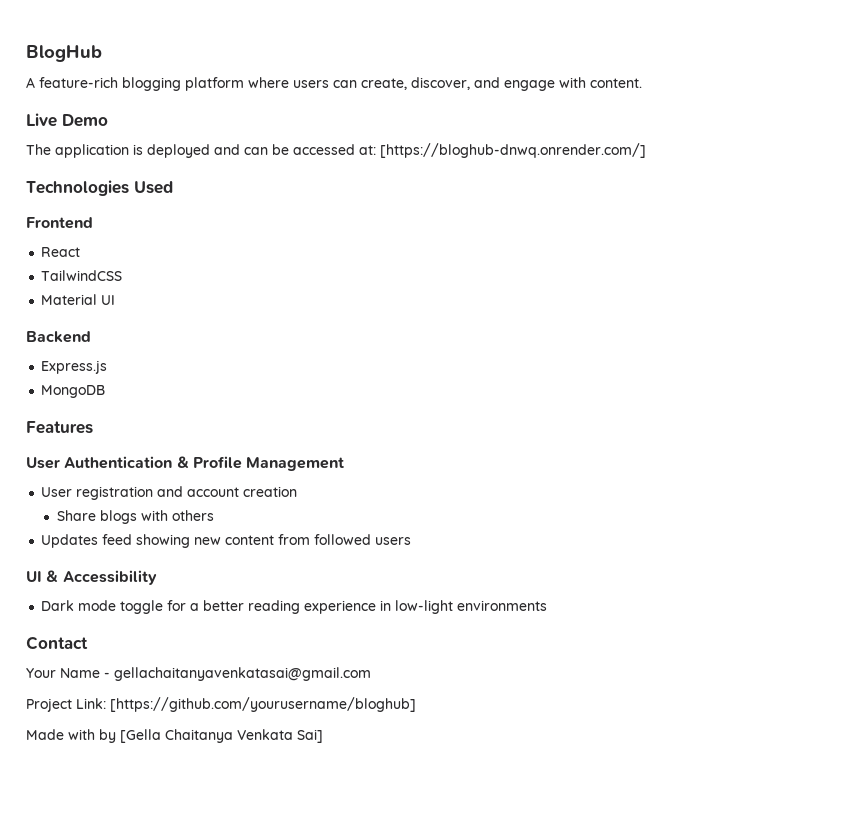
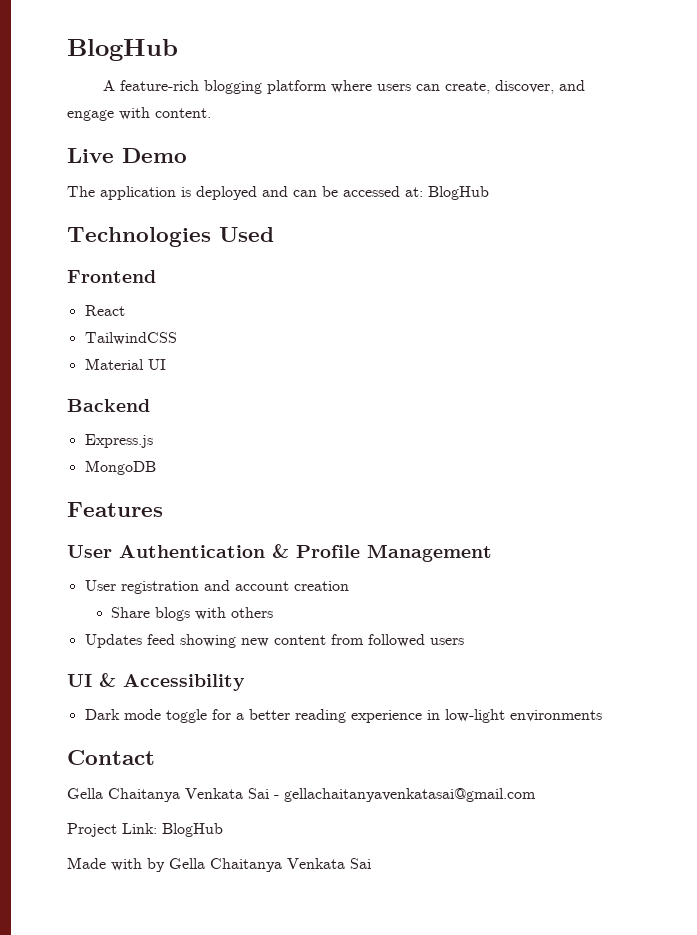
- The application is deployed and can be accessed at: [https://bloghub-dnwq.onrender.com/]
+ The application is deployed and can be accessed at: BlogHub
- Your Name - gellachaitanyavenkatasai@gmail.com
+ Gella Chaitanya Venkata Sai - gellachaitanyavenkatasai@gmail.com
- Project Link: [https://github.com/yourusername/bloghub]
+ Project Link: BlogHub
- Made with by [Gella Chaitanya Venkata Sai]
+ Made with by Gella Chaitanya Venkata Sai

